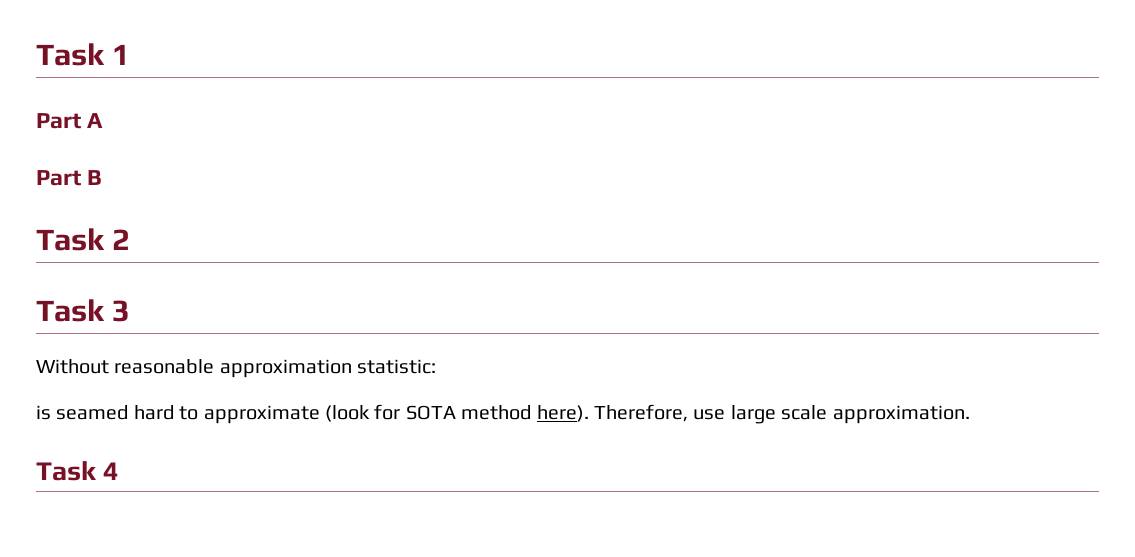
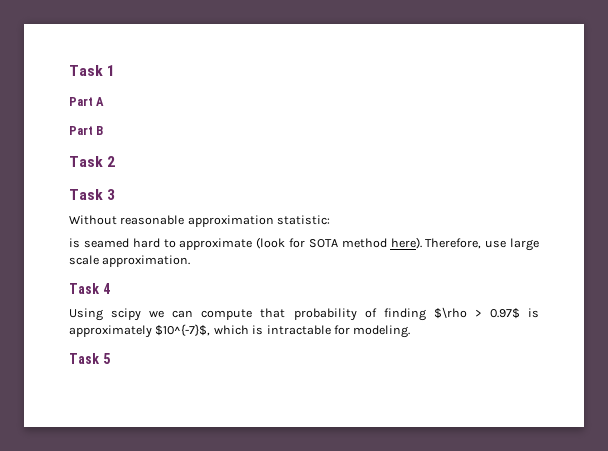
+ Using scipy we can compute that probability of finding $\rho > 0.97$ is approximately $10^{-7}$, which is intractable for modeling.
+ Task 5

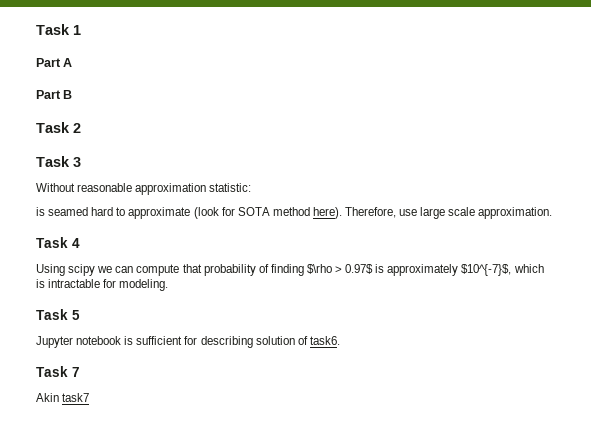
+ Jupyter notebook is sufficient for describing solution of task6.
+ Task 7
+ Akin task7

